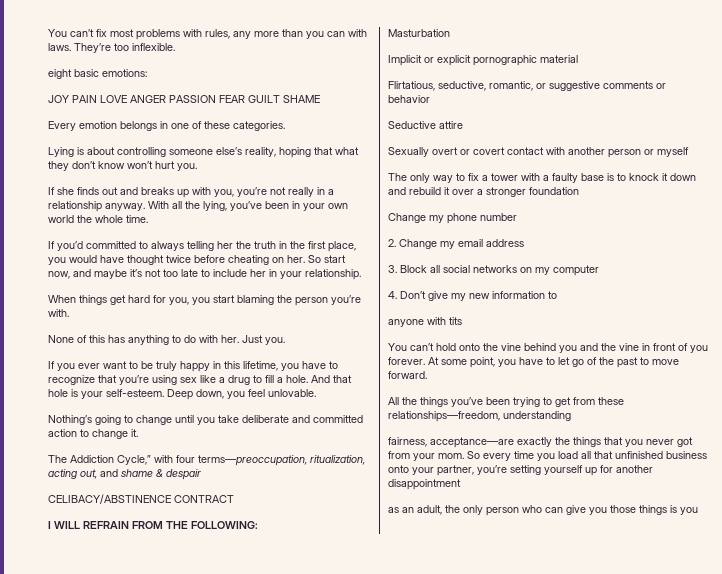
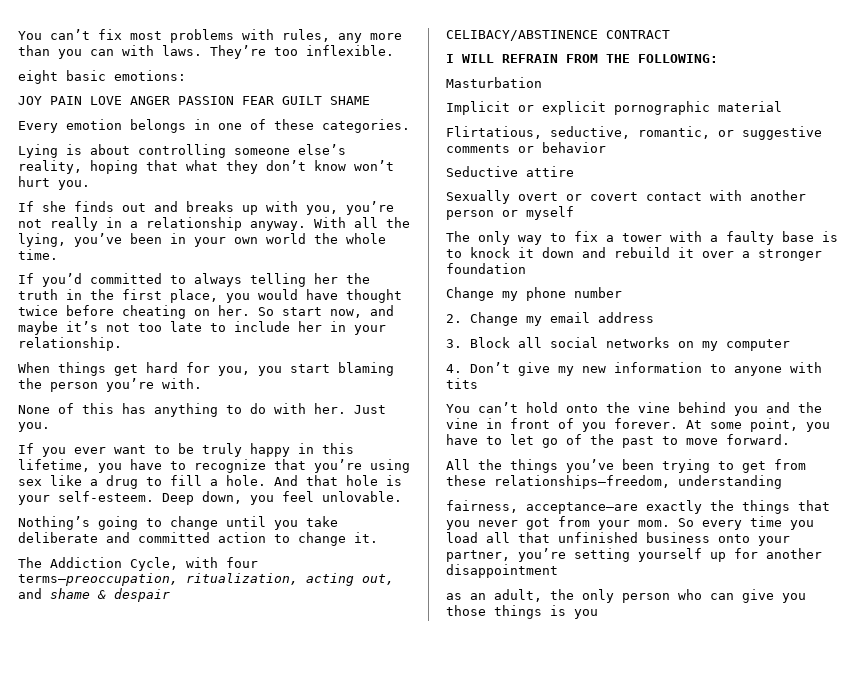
- The Addiction Cycle,” with four terms—preoccupation, ritualization, acting out, and shame & despair
+ The Addiction Cycle, with four terms—preoccupation, ritualization, acting out, and shame & despair
- 4. Don’t give my new information to
- anyone with tits
+ 4. Don’t give my new information to anyone with tits

